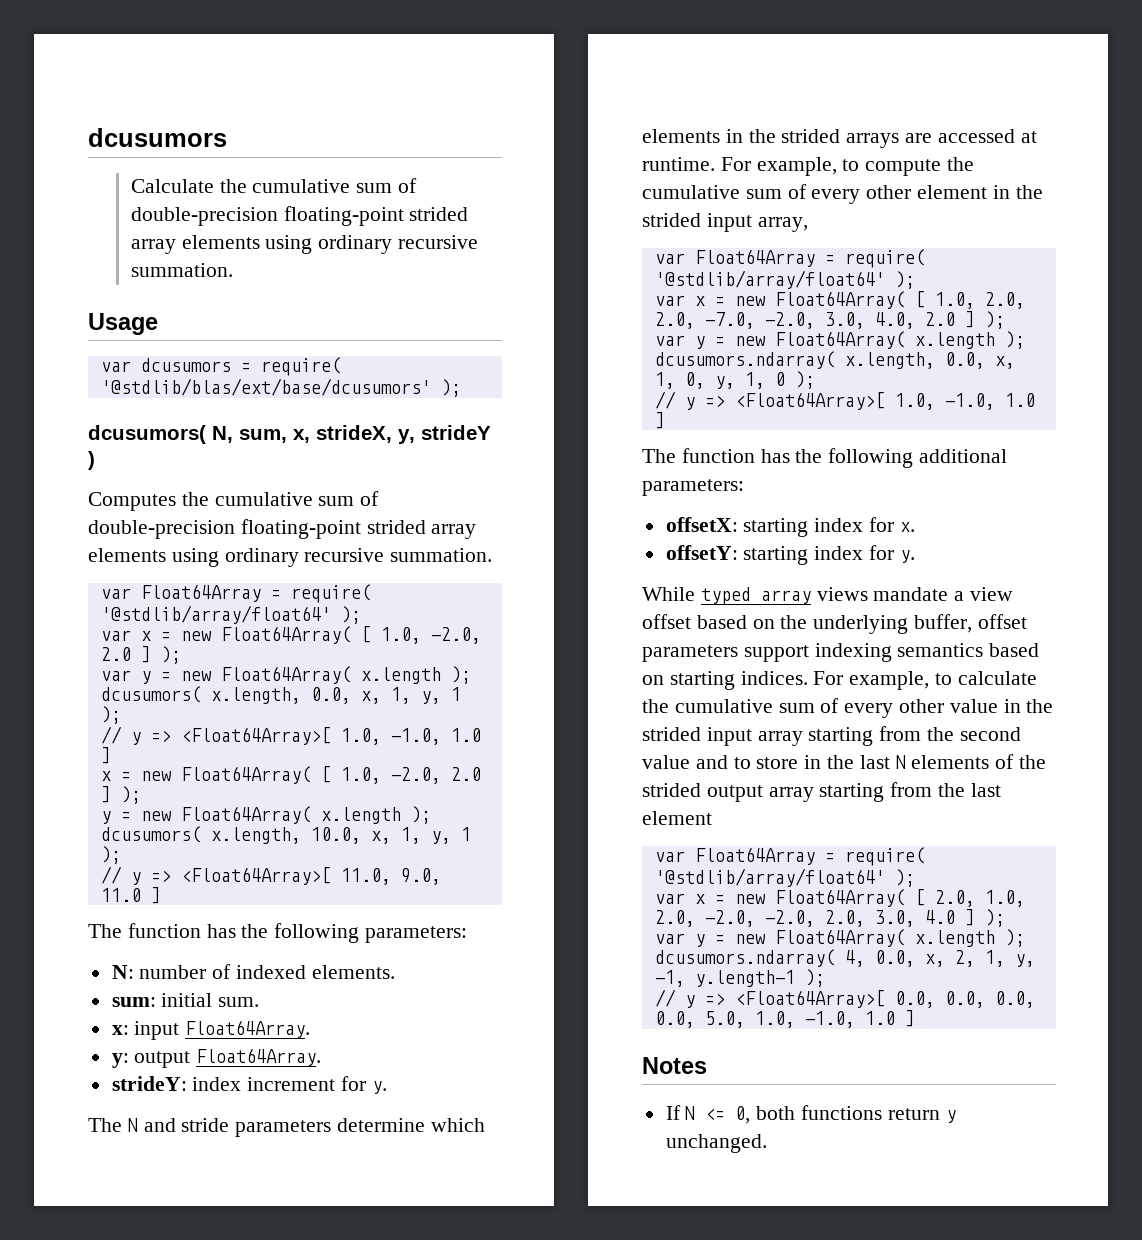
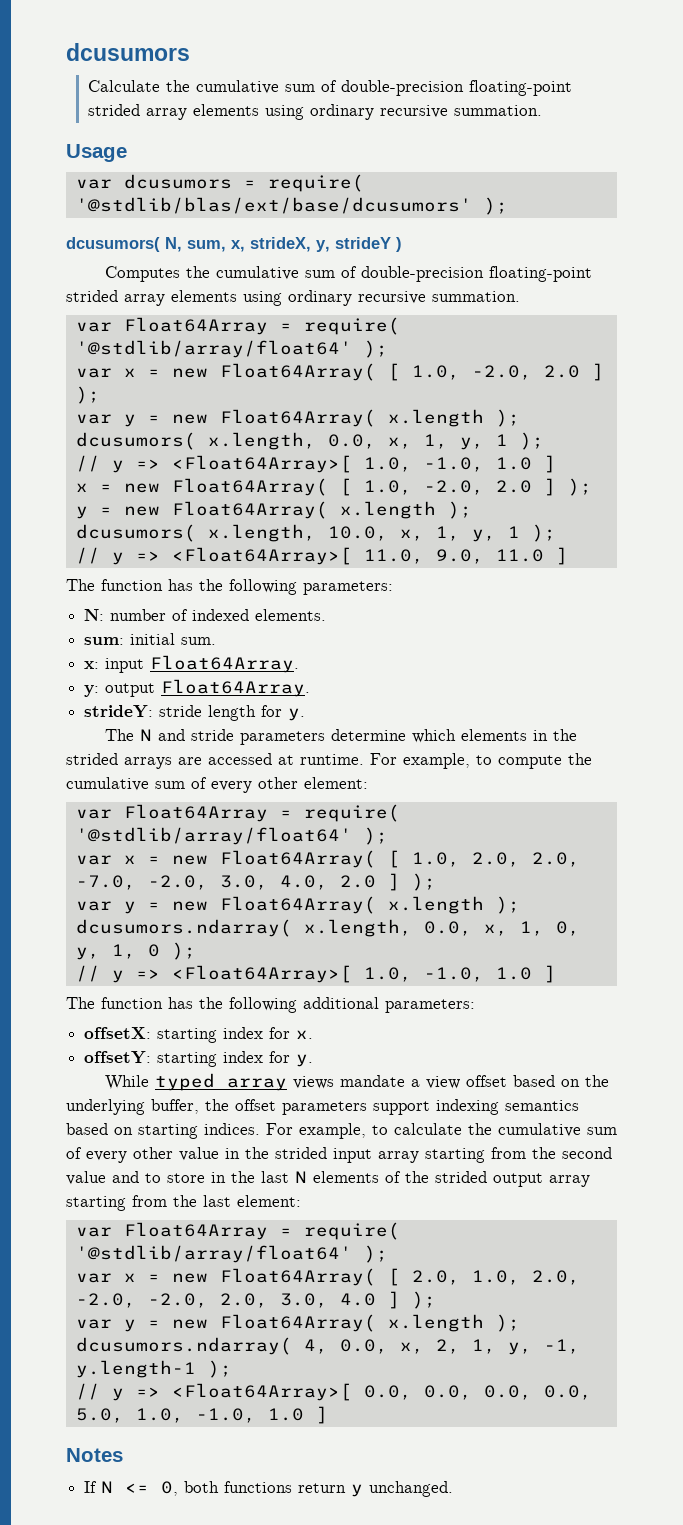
- strideY: index increment for y.
+ strideY: stride length for y.
- For example, to compute the cumulative sum of every other element in the strided input array,
+ For example, to compute the cumulative sum of every other element:
- While typed array views mandate a view offset based on the underlying buffer, offset parameters support indexing semantics based on starting indices.
+ While typed array views mandate a view offset based on the underlying buffer, the offset parameters support indexing semantics based on starting indices.
- For example, to calculate the cumulative sum of every other value in the strided input array starting from the second value and to store in the last N elements of the strided output array starting from the last element
+ For example, to calculate the cumulative sum of every other value in the strided input array starting from the second value and to store in the last N elements of the strided output array starting from the last element:

